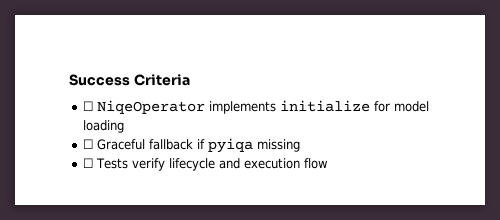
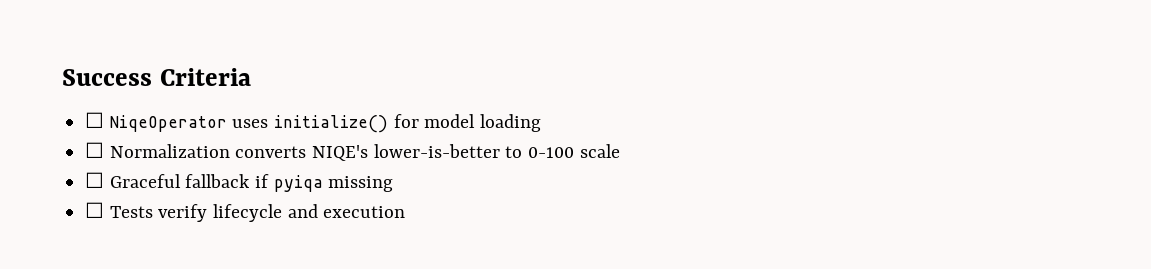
- ☐ NiqeOperator implements initialize for model loading
+ ☐ NiqeOperator uses initialize() for model loading
+ ☐ Normalization converts NIQE's lower-is-better to 0-100 scale
- ☐ Tests verify lifecycle and execution flow
+ ☐ Tests verify lifecycle and execution

